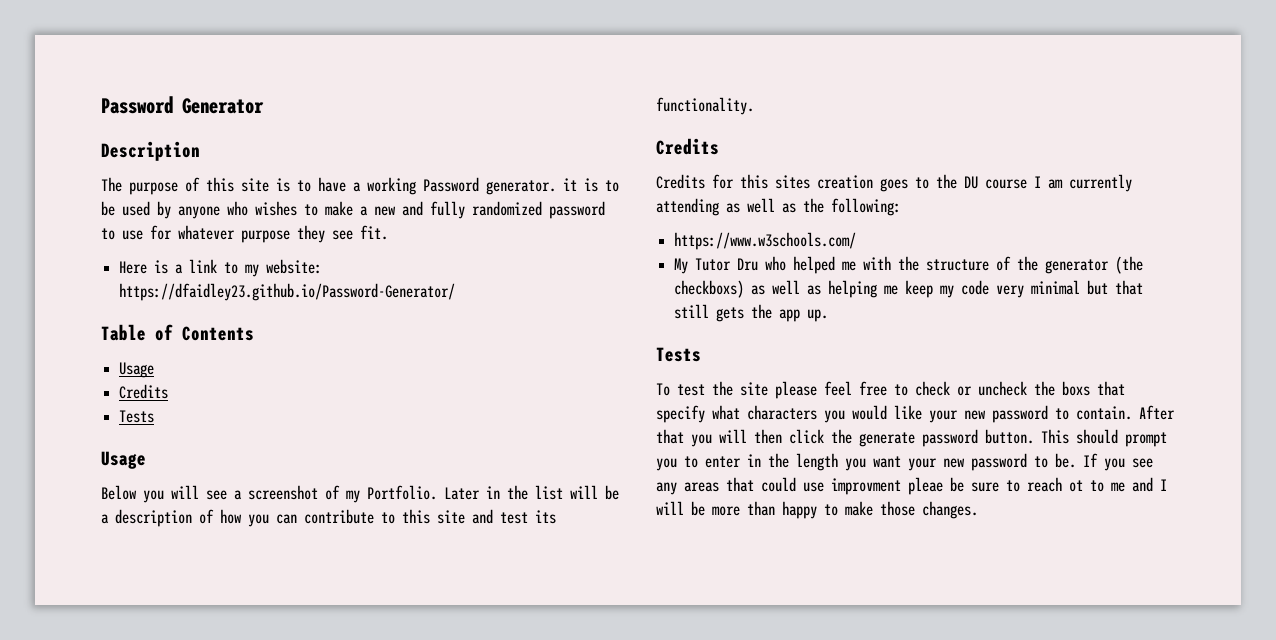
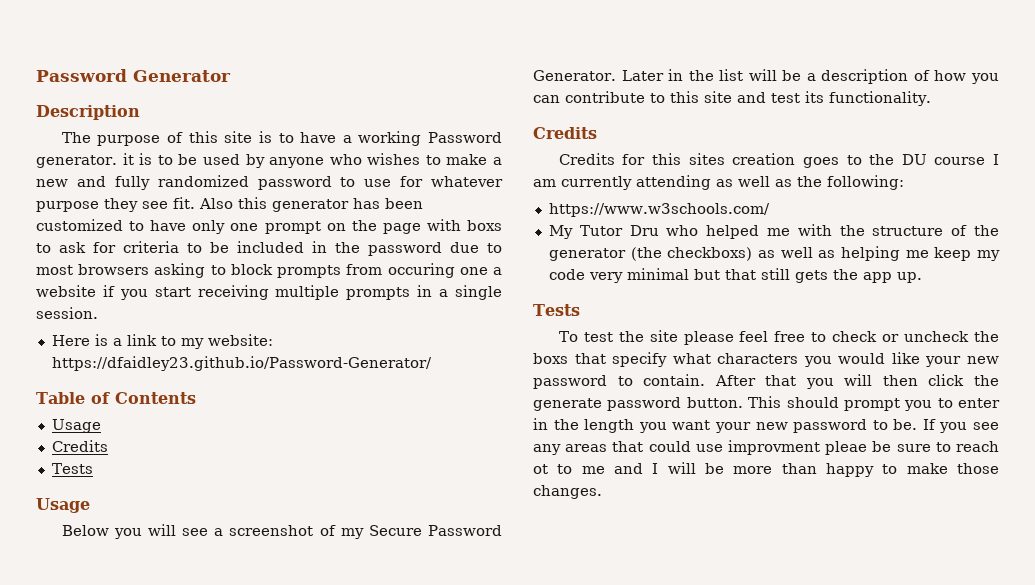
+ Also this generator has been customized to have only one prompt on the page with boxs to ask for criteria to be included in the password due to most browsers asking to block prompts from occuring one a website if you start receiving multiple prompts in a single session.
- Below you will see a screenshot of my Portfolio.
+ Below you will see a screenshot of my Secure Password Generator.

